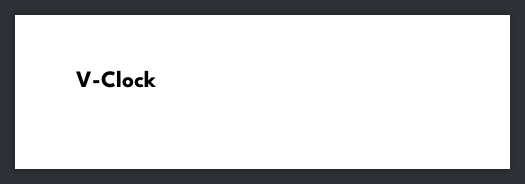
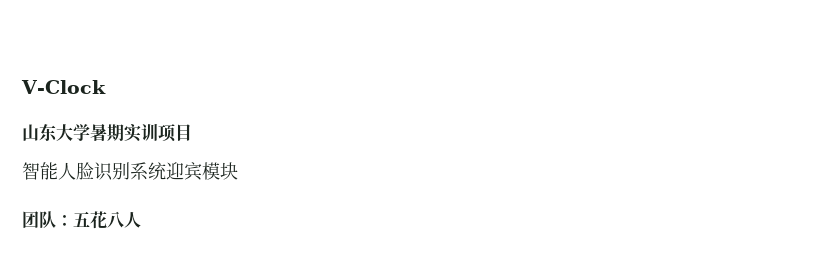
+ 山东大学暑期实训项目
+ 智能人脸识别系统迎宾模块
+ 团队：五花八人

